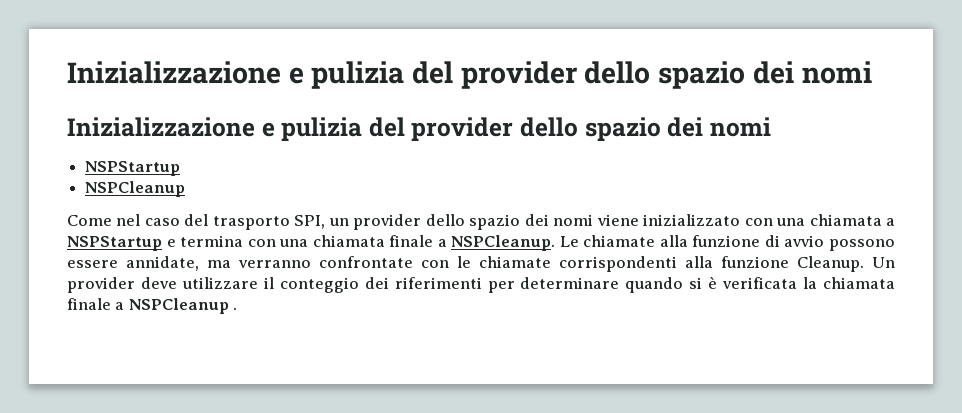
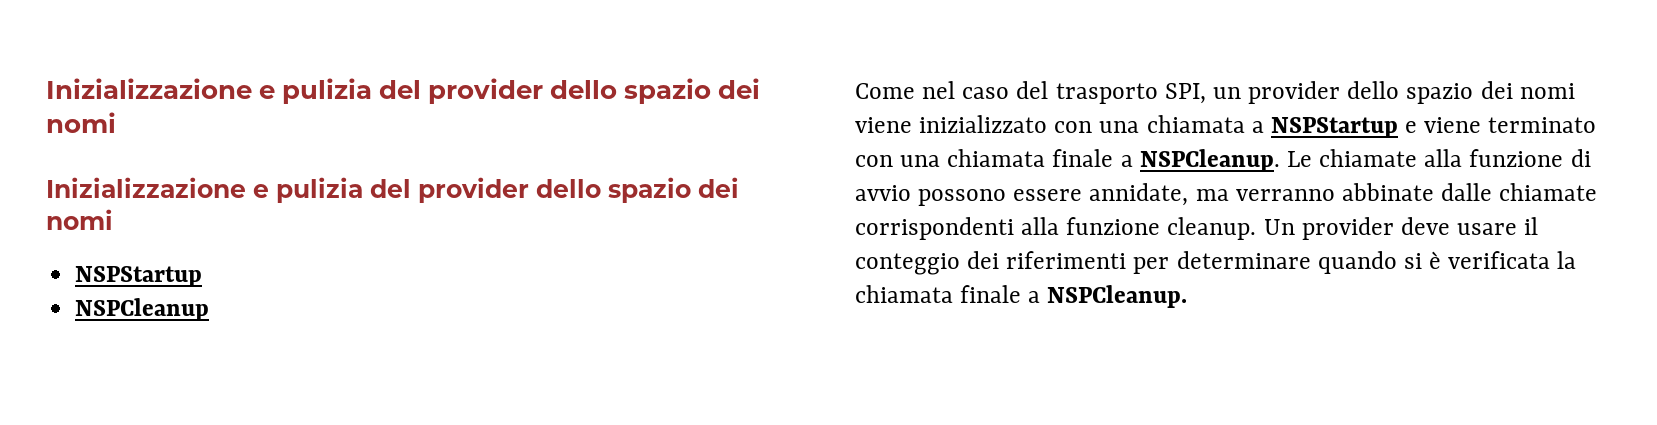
- Come nel caso del trasporto SPI, un provider dello spazio dei nomi viene inizializzato con una chiamata a NSPStartup e termina con una chiamata finale a NSPCleanup.
+ Come nel caso del trasporto SPI, un provider dello spazio dei nomi viene inizializzato con una chiamata a NSPStartup e viene terminato con una chiamata finale a NSPCleanup.
- Le chiamate alla funzione di avvio possono essere annidate, ma verranno confrontate con le chiamate corrispondenti alla funzione Cleanup.
+ Le chiamate alla funzione di avvio possono essere annidate, ma verranno abbinate dalle chiamate corrispondenti alla funzione cleanup.
- Un provider deve utilizzare il conteggio dei riferimenti per determinare quando si è verificata la chiamata finale a NSPCleanup .
+ Un provider deve usare il conteggio dei riferimenti per determinare quando si è verificata la chiamata finale a NSPCleanup.

